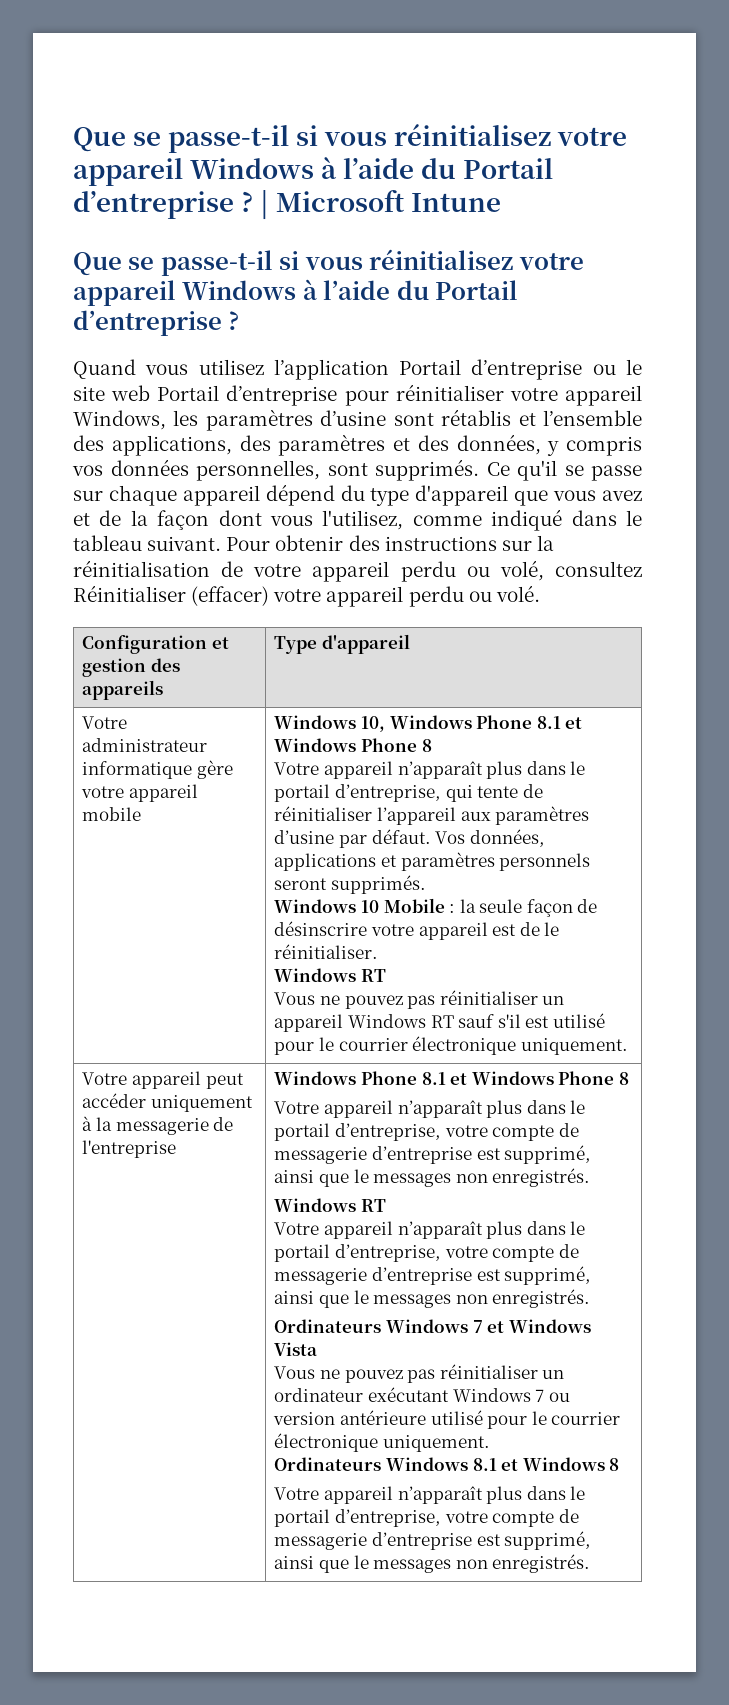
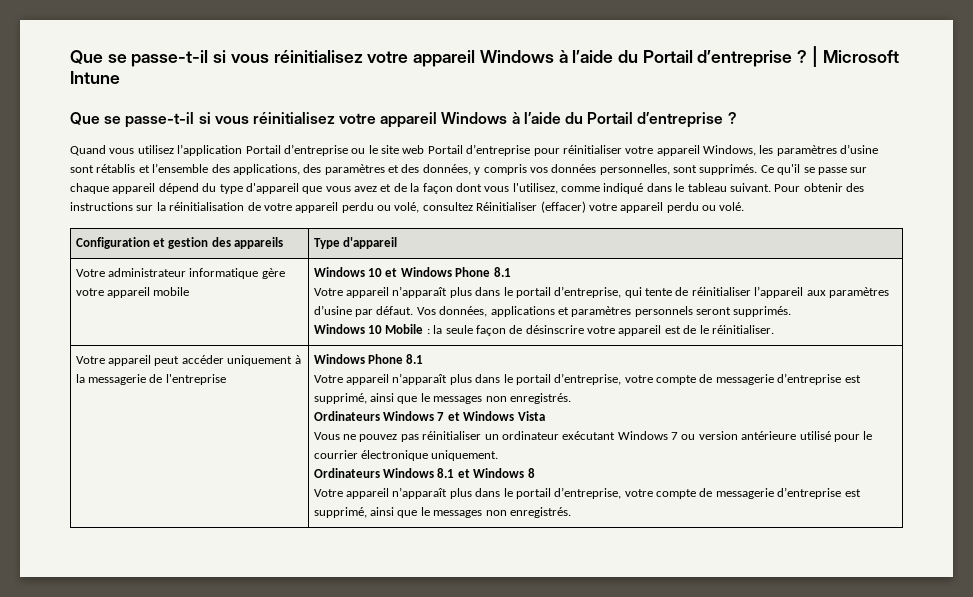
- Windows 10, Windows Phone 8.1 et Windows Phone 8
+ Windows 10 et Windows Phone 8.1
  Windows 10 Mobile : la seule façon de désinscrire votre appareil est de le réinitialiser.
- Windows RT
- Vous ne pouvez pas réinitialiser un appareil Windows RT sauf s'il est utilisé pour le courrier électronique uniquement.
- Votre appareil peut accéder uniquement à la messagerie de l'entreprise | Windows Phone 8.1 et Windows Phone 8
- Votre appareil n’apparaît plus dans le portail d’entreprise, votre compte de messagerie d’entreprise est supprimé, ainsi que le messages non enregistrés.
- Windows RT
+ Votre appareil peut accéder uniquement à la messagerie de l'entreprise | Windows Phone 8.1

